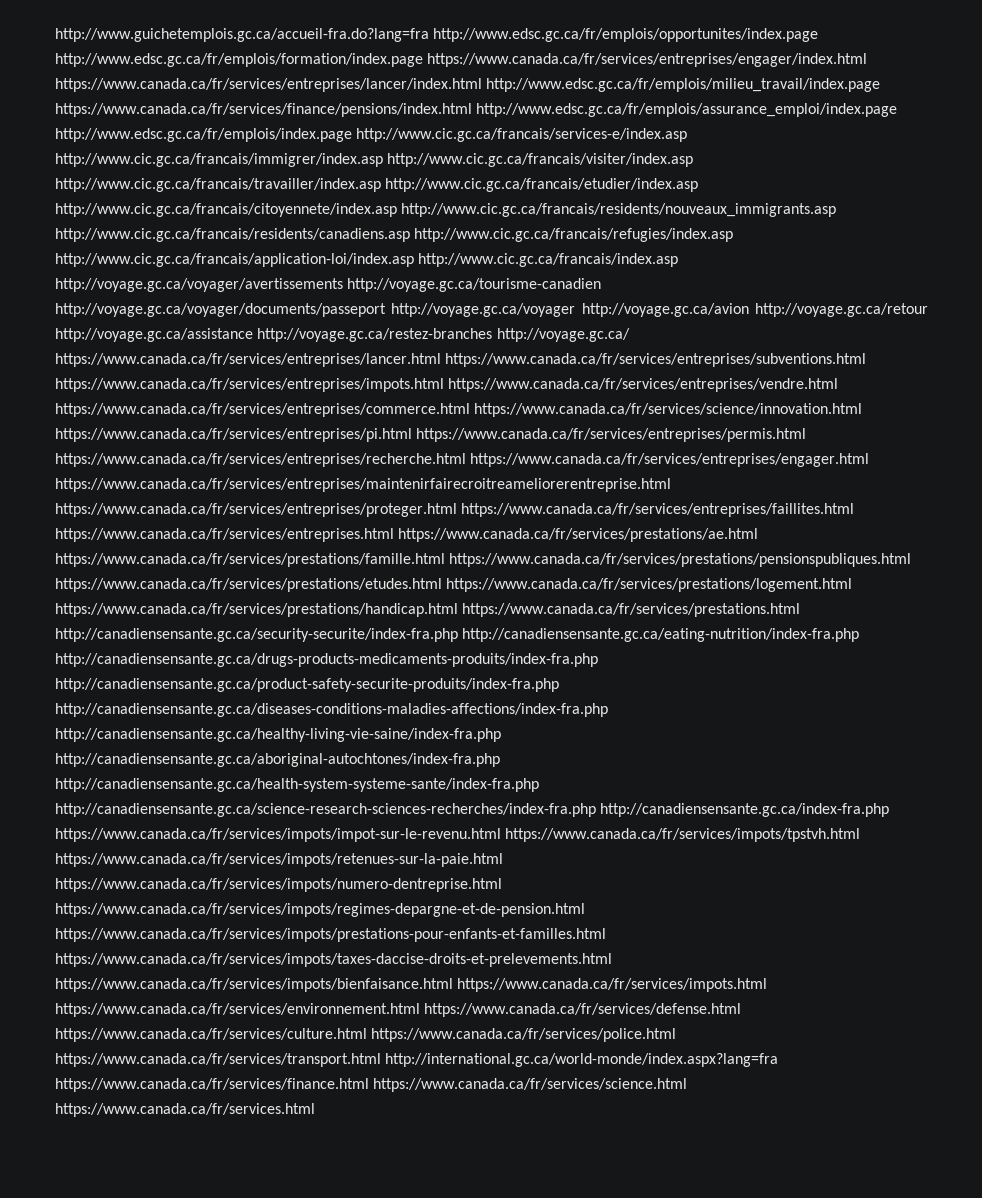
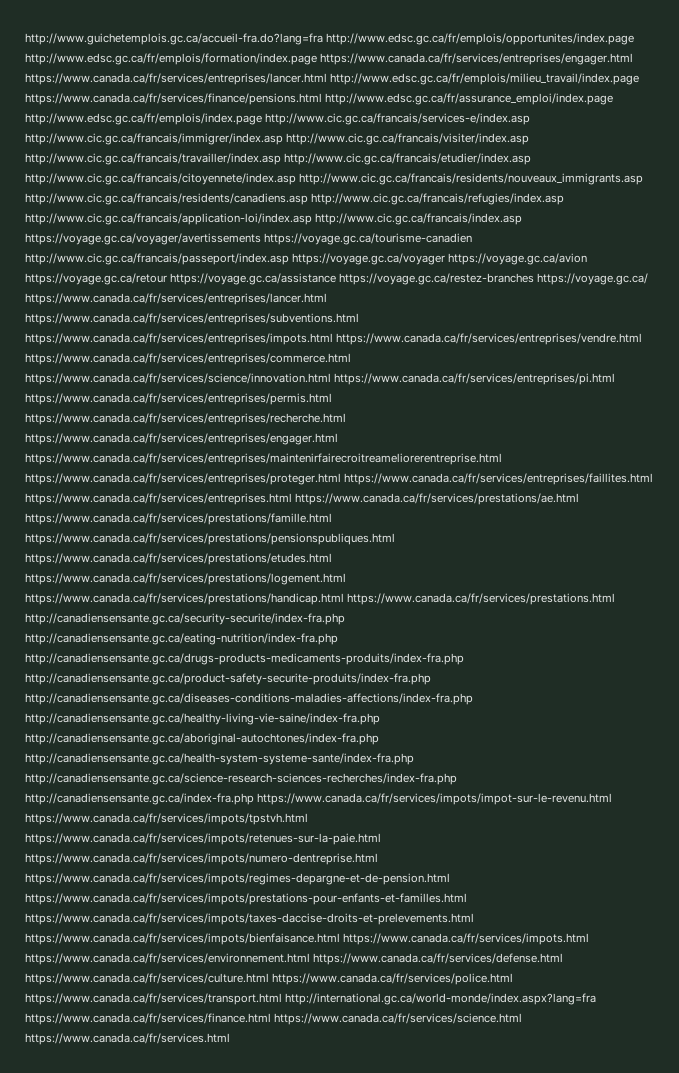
- http://www.guichetemplois.gc.ca/accueil-fra.do?lang=fra http://www.edsc.gc.ca/fr/emplois/opportunites/index.page http://www.edsc.gc.ca/fr/emplois/formation/index.page https://www.canada.ca/fr/services/entreprises/engager/index.html https://www.canada.ca/fr/services/entreprises/lancer/index.html http://www.edsc.gc.ca/fr/emplois/milieu_travail/index.page https://www.canada.ca/fr/services/finance/pensions/index.html http://www.edsc.gc.ca/fr/emplois/assurance_emploi/index.page http://www.edsc.gc.ca/fr/emplois/index.page http://www.cic.gc.ca/francais/services-e/index.asp http://www.cic.gc.ca/francais/immigrer/index.asp http://www.cic.gc.ca/francais/visiter/index.asp http://www.cic.gc.ca/francais/travailler/index.asp http://www.cic.gc.ca/francais/etudier/index.asp http://www.cic.gc.ca/francais/citoyennete/index.asp http://www.cic.gc.ca/francais/residents/nouveaux_immigrants.asp http://www.cic.gc.ca/francais/residents/canadiens.asp http://www.cic.gc.ca/francais/refugies/index.asp http://www.cic.gc.ca/francais/application-loi/index.asp http://www.cic.gc.ca/francais/index.asp http://voyage.gc.ca/voyager/avertissements http://voyage.gc.ca/tourisme-canadien http://voyage.gc.ca/voyager/documents/passeport http://voyage.gc.ca/voyager http://voyage.gc.ca/avion http://voyage.gc.ca/retour http://voyage.gc.ca/assistance http://voyage.gc.ca/restez-branches http://voyage.gc.ca/ https://www.canada.ca/fr/services/entreprises/lancer.html https://www.canada.ca/fr/services/entreprises/subventions.html https://www.canada.ca/fr/services/entreprises/impots.html https://www.canada.ca/fr/services/entreprises/vendre.html https://www.canada.ca/fr/services/entreprises/commerce.html https://www.canada.ca/fr/services/science/innovation.html https://www.canada.ca/fr/services/entreprises/pi.html https://www.canada.ca/fr/services/entreprises/permis.html https://www.canada.ca/fr/services/entreprises/recherche.html https://www.canada.ca/fr/services/entreprises/engager.html https://www.canada.ca/fr/services/entreprises/maintenirfairecroitreameliorerentreprise.html https://www.canada.ca/fr/services/entreprises/proteger.html https://www.canada.ca/fr/services/entreprises/faillites.html https://www.canada.ca/fr/services/entreprises.html https://www.canada.ca/fr/services/prestations/ae.html https://www.canada.ca/fr/services/prestations/famille.html https://www.canada.ca/fr/services/prestations/pensionspubliques.html https://www.canada.ca/fr/services/prestations/etudes.html https://www.canada.ca/fr/services/prestations/logement.html https://www.canada.ca/fr/services/prestations/handicap.html https://www.canada.ca/fr/services/prestations.html http://canadiensensante.gc.ca/security-securite/index-fra.php http://canadiensensante.gc.ca/eating-nutrition/index-fra.php http://canadiensensante.gc.ca/drugs-products-medicaments-produits/index-fra.php http://canadiensensante.gc.ca/product-safety-securite-produits/index-fra.php http://canadiensensante.gc.ca/diseases-conditions-maladies-affections/index-fra.php http://canadiensensante.gc.ca/healthy-living-vie-saine/index-fra.php http://canadiensensante.gc.ca/aboriginal-autochtones/index-fra.php http://canadiensensante.gc.ca/health-system-systeme-sante/index-fra.php http://canadiensensante.gc.ca/science-research-sciences-recherches/index-fra.php http://canadiensensante.gc.ca/index-fra.php https://www.canada.ca/fr/services/impots/impot-sur-le-revenu.html https://www.canada.ca/fr/services/impots/tpstvh.html https://www.canada.ca/fr/services/impots/retenues-sur-la-paie.html https://www.canada.ca/fr/services/impots/numero-dentreprise.html https://www.canada.ca/fr/services/impots/regimes-depargne-et-de-pension.html https://www.canada.ca/fr/services/impots/prestations-pour-enfants-et-familles.html https://www.canada.ca/fr/services/impots/taxes-daccise-droits-et-prelevements.html https://www.canada.ca/fr/services/impots/bienfaisance.html https://www.canada.ca/fr/services/impots.html https://www.canada.ca/fr/services/environnement.html https://www.canada.ca/fr/services/defense.html https://www.canada.ca/fr/services/culture.html https://www.canada.ca/fr/services/police.html https://www.canada.ca/fr/services/transport.html http://international.gc.ca/world-monde/index.aspx?lang=fra https://www.canada.ca/fr/services/finance.html https://www.canada.ca/fr/services/science.html https://www.canada.ca/fr/services.html
+ http://www.guichetemplois.gc.ca/accueil-fra.do?lang=fra http://www.edsc.gc.ca/fr/emplois/opportunites/index.page http://www.edsc.gc.ca/fr/emplois/formation/index.page https://www.canada.ca/fr/services/entreprises/engager.html https://www.canada.ca/fr/services/entreprises/lancer.html http://www.edsc.gc.ca/fr/emplois/milieu_travail/index.page https://www.canada.ca/fr/services/finance/pensions.html http://www.edsc.gc.ca/fr/assurance_emploi/index.page http://www.edsc.gc.ca/fr/emplois/index.page http://www.cic.gc.ca/francais/services-e/index.asp http://www.cic.gc.ca/francais/immigrer/index.asp http://www.cic.gc.ca/francais/visiter/index.asp http://www.cic.gc.ca/francais/travailler/index.asp http://www.cic.gc.ca/francais/etudier/index.asp http://www.cic.gc.ca/francais/citoyennete/index.asp http://www.cic.gc.ca/francais/residents/nouveaux_immigrants.asp http://www.cic.gc.ca/francais/residents/canadiens.asp http://www.cic.gc.ca/francais/refugies/index.asp http://www.cic.gc.ca/francais/application-loi/index.asp http://www.cic.gc.ca/francais/index.asp https://voyage.gc.ca/voyager/avertissements https://voyage.gc.ca/tourisme-canadien http://www.cic.gc.ca/francais/passeport/index.asp https://voyage.gc.ca/voyager https://voyage.gc.ca/avion https://voyage.gc.ca/retour https://voyage.gc.ca/assistance https://voyage.gc.ca/restez-branches https://voyage.gc.ca/ https://www.canada.ca/fr/services/entreprises/lancer.html https://www.canada.ca/fr/services/entreprises/subventions.html https://www.canada.ca/fr/services/entreprises/impots.html https://www.canada.ca/fr/services/entreprises/vendre.html https://www.canada.ca/fr/services/entreprises/commerce.html https://www.canada.ca/fr/services/science/innovation.html https://www.canada.ca/fr/services/entreprises/pi.html https://www.canada.ca/fr/services/entreprises/permis.html https://www.canada.ca/fr/services/entreprises/recherche.html https://www.canada.ca/fr/services/entreprises/engager.html https://www.canada.ca/fr/services/entreprises/maintenirfairecroitreameliorerentreprise.html https://www.canada.ca/fr/services/entreprises/proteger.html https://www.canada.ca/fr/services/entreprises/faillites.html https://www.canada.ca/fr/services/entreprises.html https://www.canada.ca/fr/services/prestations/ae.html https://www.canada.ca/fr/services/prestations/famille.html https://www.canada.ca/fr/services/prestations/pensionspubliques.html https://www.canada.ca/fr/services/prestations/etudes.html https://www.canada.ca/fr/services/prestations/logement.html https://www.canada.ca/fr/services/prestations/handicap.html https://www.canada.ca/fr/services/prestations.html http://canadiensensante.gc.ca/security-securite/index-fra.php http://canadiensensante.gc.ca/eating-nutrition/index-fra.php http://canadiensensante.gc.ca/drugs-products-medicaments-produits/index-fra.php http://canadiensensante.gc.ca/product-safety-securite-produits/index-fra.php http://canadiensensante.gc.ca/diseases-conditions-maladies-affections/index-fra.php http://canadiensensante.gc.ca/healthy-living-vie-saine/index-fra.php http://canadiensensante.gc.ca/aboriginal-autochtones/index-fra.php http://canadiensensante.gc.ca/health-system-systeme-sante/index-fra.php http://canadiensensante.gc.ca/science-research-sciences-recherches/index-fra.php http://canadiensensante.gc.ca/index-fra.php https://www.canada.ca/fr/services/impots/impot-sur-le-revenu.html https://www.canada.ca/fr/services/impots/tpstvh.html https://www.canada.ca/fr/services/impots/retenues-sur-la-paie.html https://www.canada.ca/fr/services/impots/numero-dentreprise.html https://www.canada.ca/fr/services/impots/regimes-depargne-et-de-pension.html https://www.canada.ca/fr/services/impots/prestations-pour-enfants-et-familles.html https://www.canada.ca/fr/services/impots/taxes-daccise-droits-et-prelevements.html https://www.canada.ca/fr/services/impots/bienfaisance.html https://www.canada.ca/fr/services/impots.html https://www.canada.ca/fr/services/environnement.html https://www.canada.ca/fr/services/defense.html https://www.canada.ca/fr/services/culture.html https://www.canada.ca/fr/services/police.html https://www.canada.ca/fr/services/transport.html http://international.gc.ca/world-monde/index.aspx?lang=fra https://www.canada.ca/fr/services/finance.html https://www.canada.ca/fr/services/science.html https://www.canada.ca/fr/services.html

